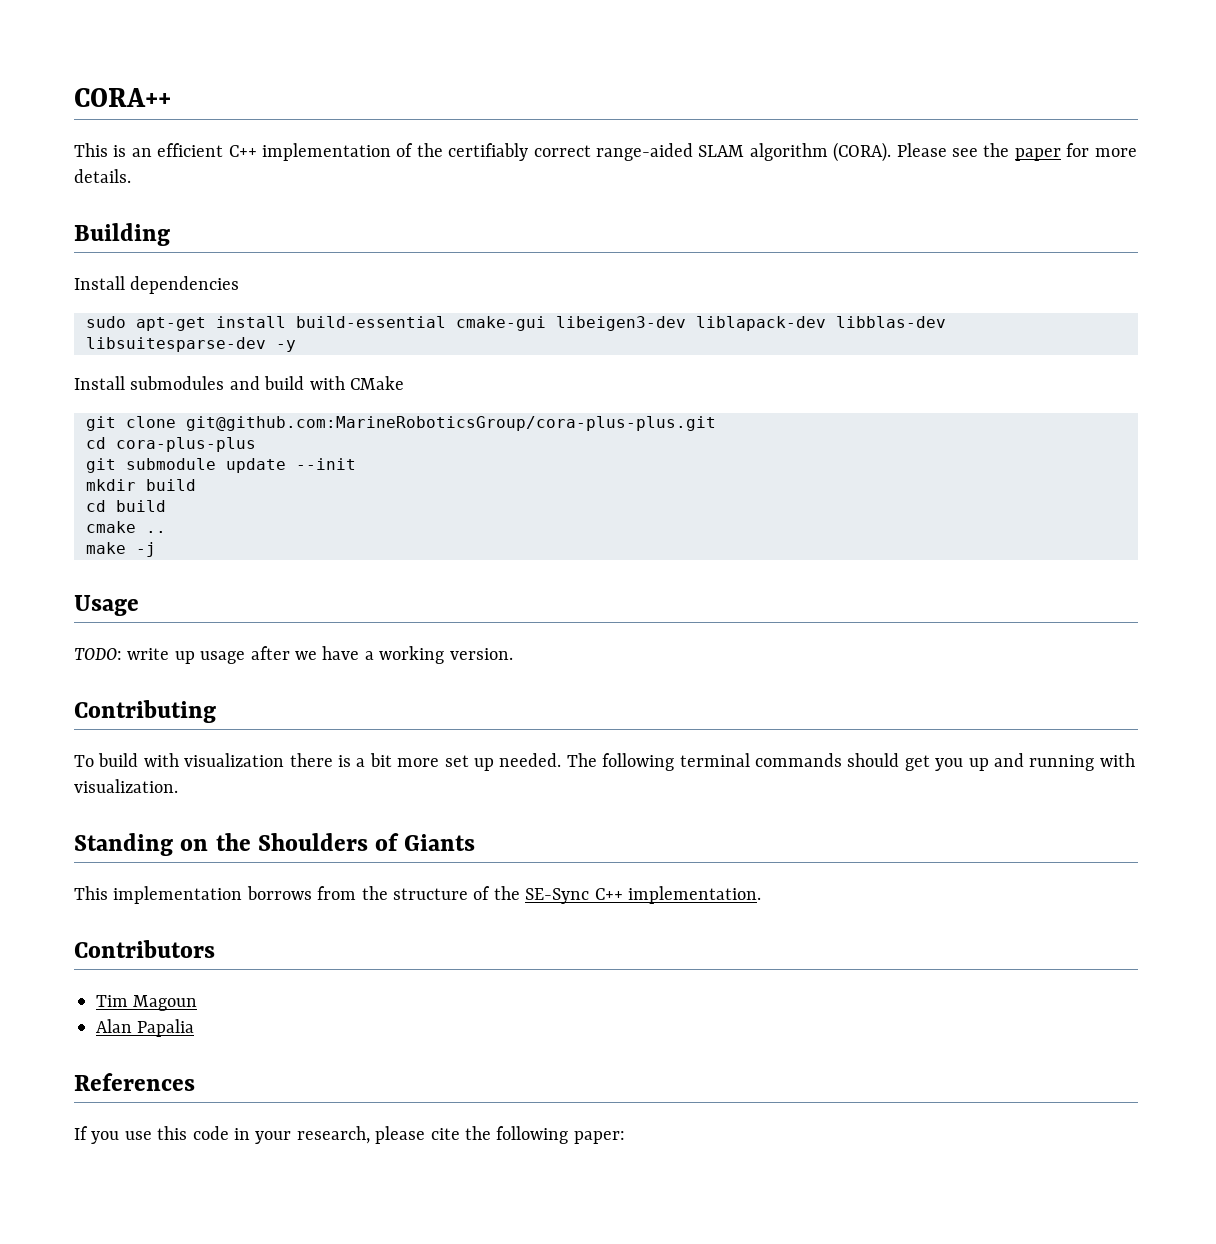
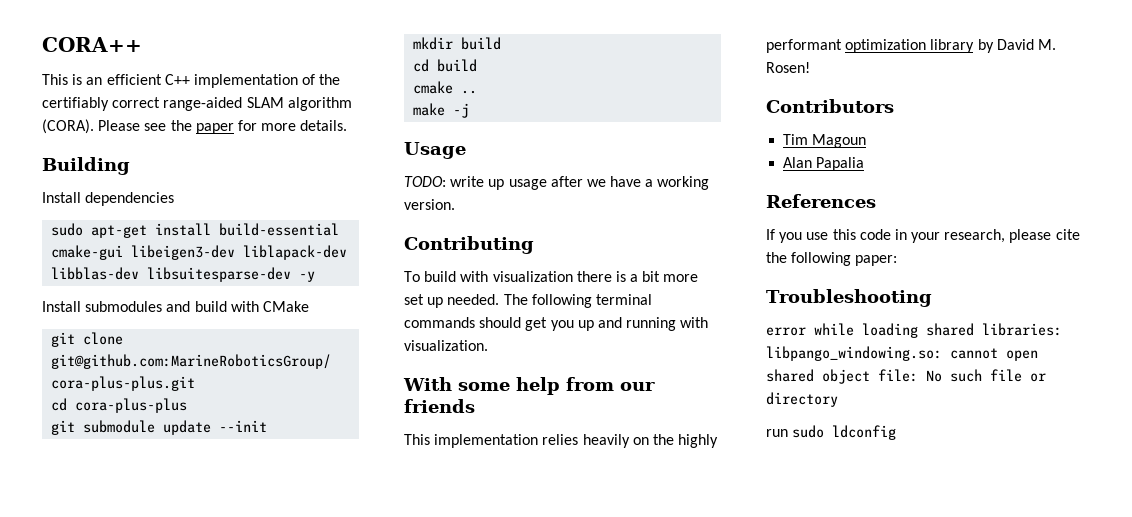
- Standing on the Shoulders of Giants
- This implementation borrows from the structure of the SE-Sync C++ implementation.
+ With some help from our friends
+ This implementation relies heavily on the highly performant optimization library by David M. Rosen!
+ Troubleshooting
+ error while loading shared libraries: libpango_windowing.so: cannot open shared object file: No such file or directory
+ run sudo ldconfig

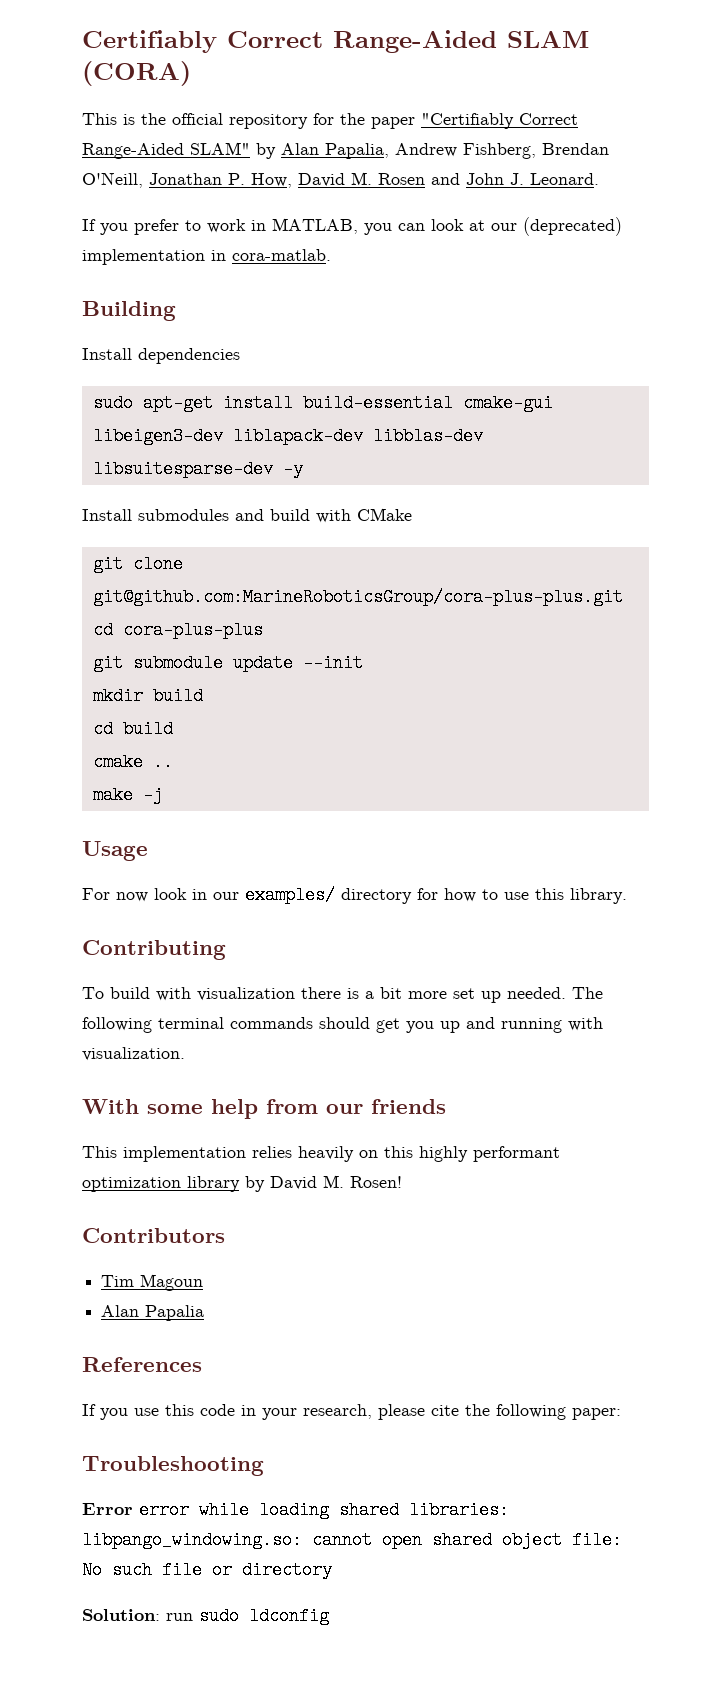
- CORA++
- This is an efficient C++ implementation of the certifiably correct range-aided SLAM algorithm (CORA). Please see the paper for more details.
+ Certifiably Correct Range-Aided SLAM (CORA)
+ This is the official repository for the paper "Certifiably Correct Range-Aided SLAM" by Alan Papalia, Andrew Fishberg, Brendan O'Neill, Jonathan P. How, David M. Rosen and John J. Leonard.
+ If you prefer to work in MATLAB, you can look at our (deprecated) implementation in cora-matlab.
- TODO: write up usage after we have a working version.
+ For now look in our examples/ directory for how to use this library.
- This implementation relies heavily on the highly performant optimization library by David M. Rosen!
+ This implementation relies heavily on this highly performant optimization library by David M. Rosen!
- error while loading shared libraries: libpango_windowing.so: cannot open shared object file: No such file or directory
+ Error error while loading shared libraries: libpango_windowing.so: cannot open shared object file: No such file or directory
- run sudo ldconfig
+ Solution: run sudo ldconfig

